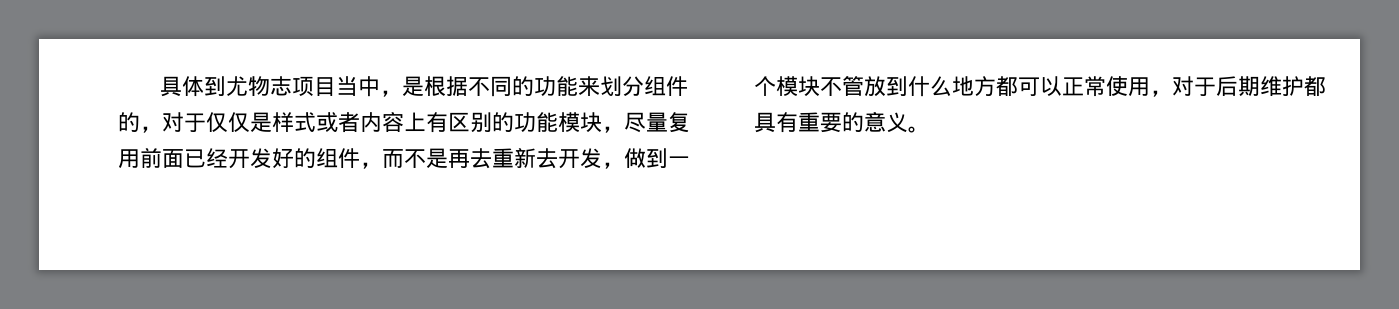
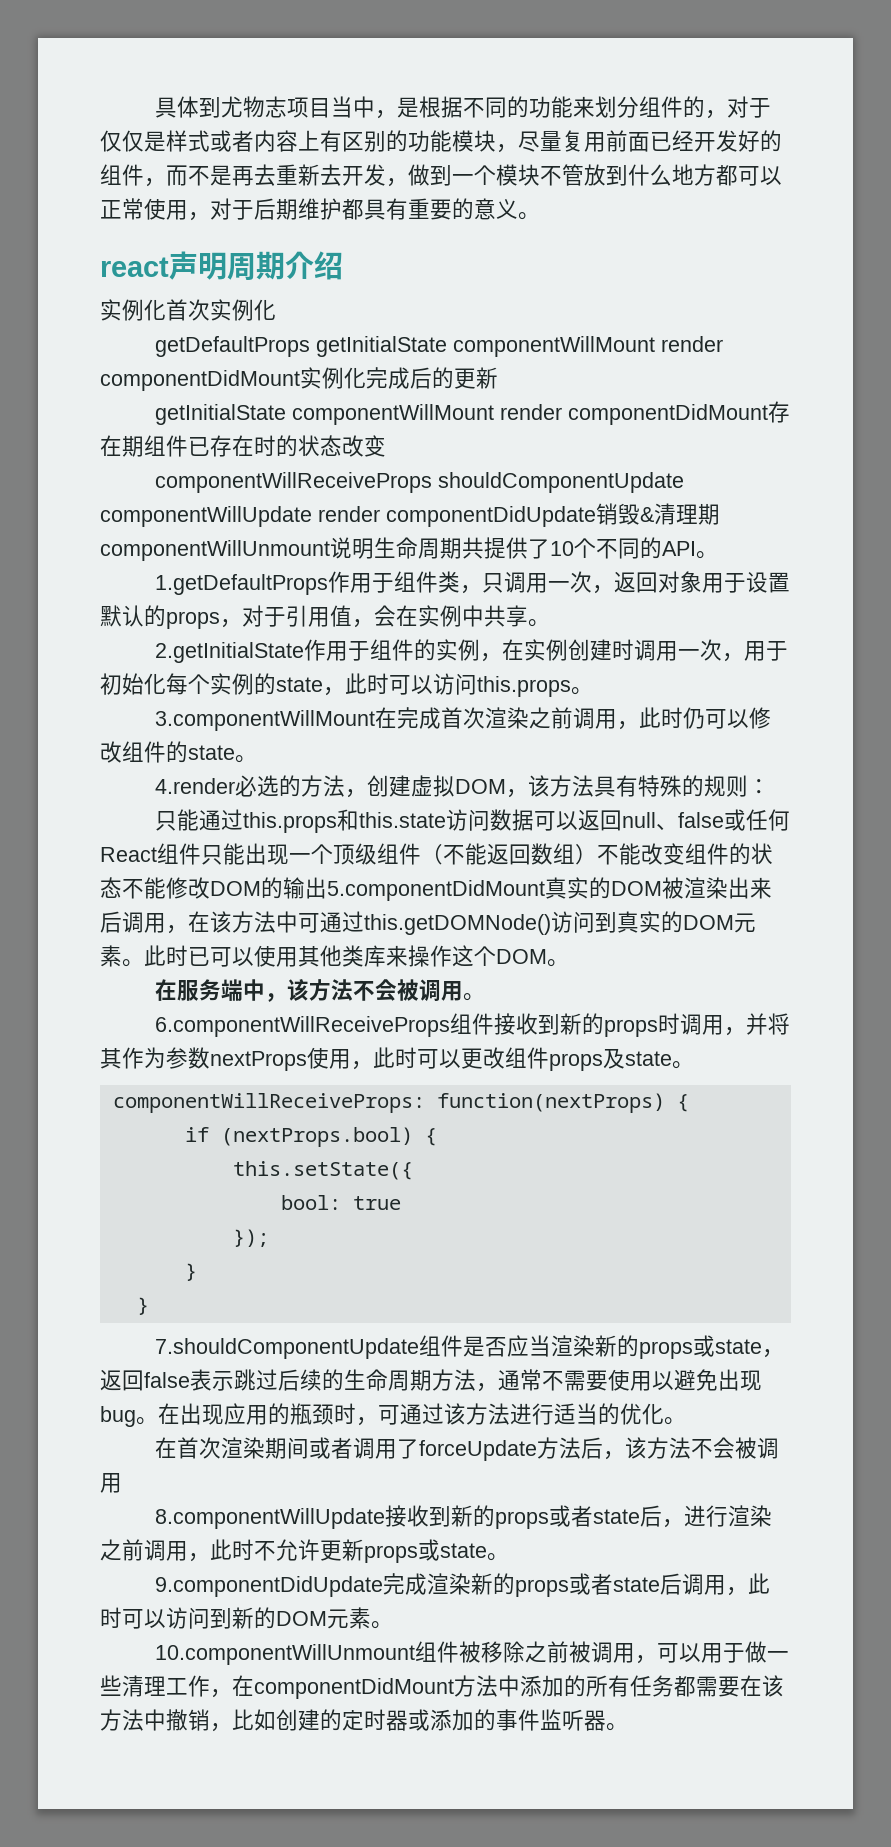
+ react声明周期介绍
+ 实例化首次实例化
+ getDefaultProps getInitialState componentWillMount render componentDidMount实例化完成后的更新
+ getInitialState componentWillMount render componentDidMount存在期组件已存在时的状态改变
+ componentWillReceiveProps shouldComponentUpdate componentWillUpdate render componentDidUpdate销毁&清理期componentWillUnmount说明生命周期共提供了10个不同的API。
+ 1.getDefaultProps作用于组件类，只调用一次，返回对象用于设置默认的props，对于引用值，会在实例中共享。
+ 2.getInitialState作用于组件的实例，在实例创建时调用一次，用于初始化每个实例的state，此时可以访问this.props。
+ 3.componentWillMount在完成首次渲染之前调用，此时仍可以修改组件的state。
+ 4.render必选的方法，创建虚拟DOM，该方法具有特殊的规则：
+ 只能通过this.props和this.state访问数据可以返回null、false或任何React组件只能出现一个顶级组件（不能返回数组）不能改变组件的状态不能修改DOM的输出5.componentDidMount真实的DOM被渲染出来后调用，在该方法中可通过this.getDOMNode()访问到真实的DOM元素。此时已可以使用其他类库来操作这个DOM。
+ 在服务端中，该方法不会被调用。
+ 6.componentWillReceiveProps组件接收到新的props时调用，并将其作为参数nextProps使用，此时可以更改组件props及state。
+ componentWillReceiveProps: function(nextProps) {
+ if (nextProps.bool) {
+ this.setState({
+ bool: true
+ });
+ }
+ }
+ 7.shouldComponentUpdate组件是否应当渲染新的props或state，返回false表示跳过后续的生命周期方法，通常不需要使用以避免出现bug。在出现应用的瓶颈时，可通过该方法进行适当的优化。
+ 在首次渲染期间或者调用了forceUpdate方法后，该方法不会被调用
+ 8.componentWillUpdate接收到新的props或者state后，进行渲染之前调用，此时不允许更新props或state。
+ 9.componentDidUpdate完成渲染新的props或者state后调用，此时可以访问到新的DOM元素。
+ 10.componentWillUnmount组件被移除之前被调用，可以用于做一些清理工作，在componentDidMount方法中添加的所有任务都需要在该方法中撤销，比如创建的定时器或添加的事件监听器。

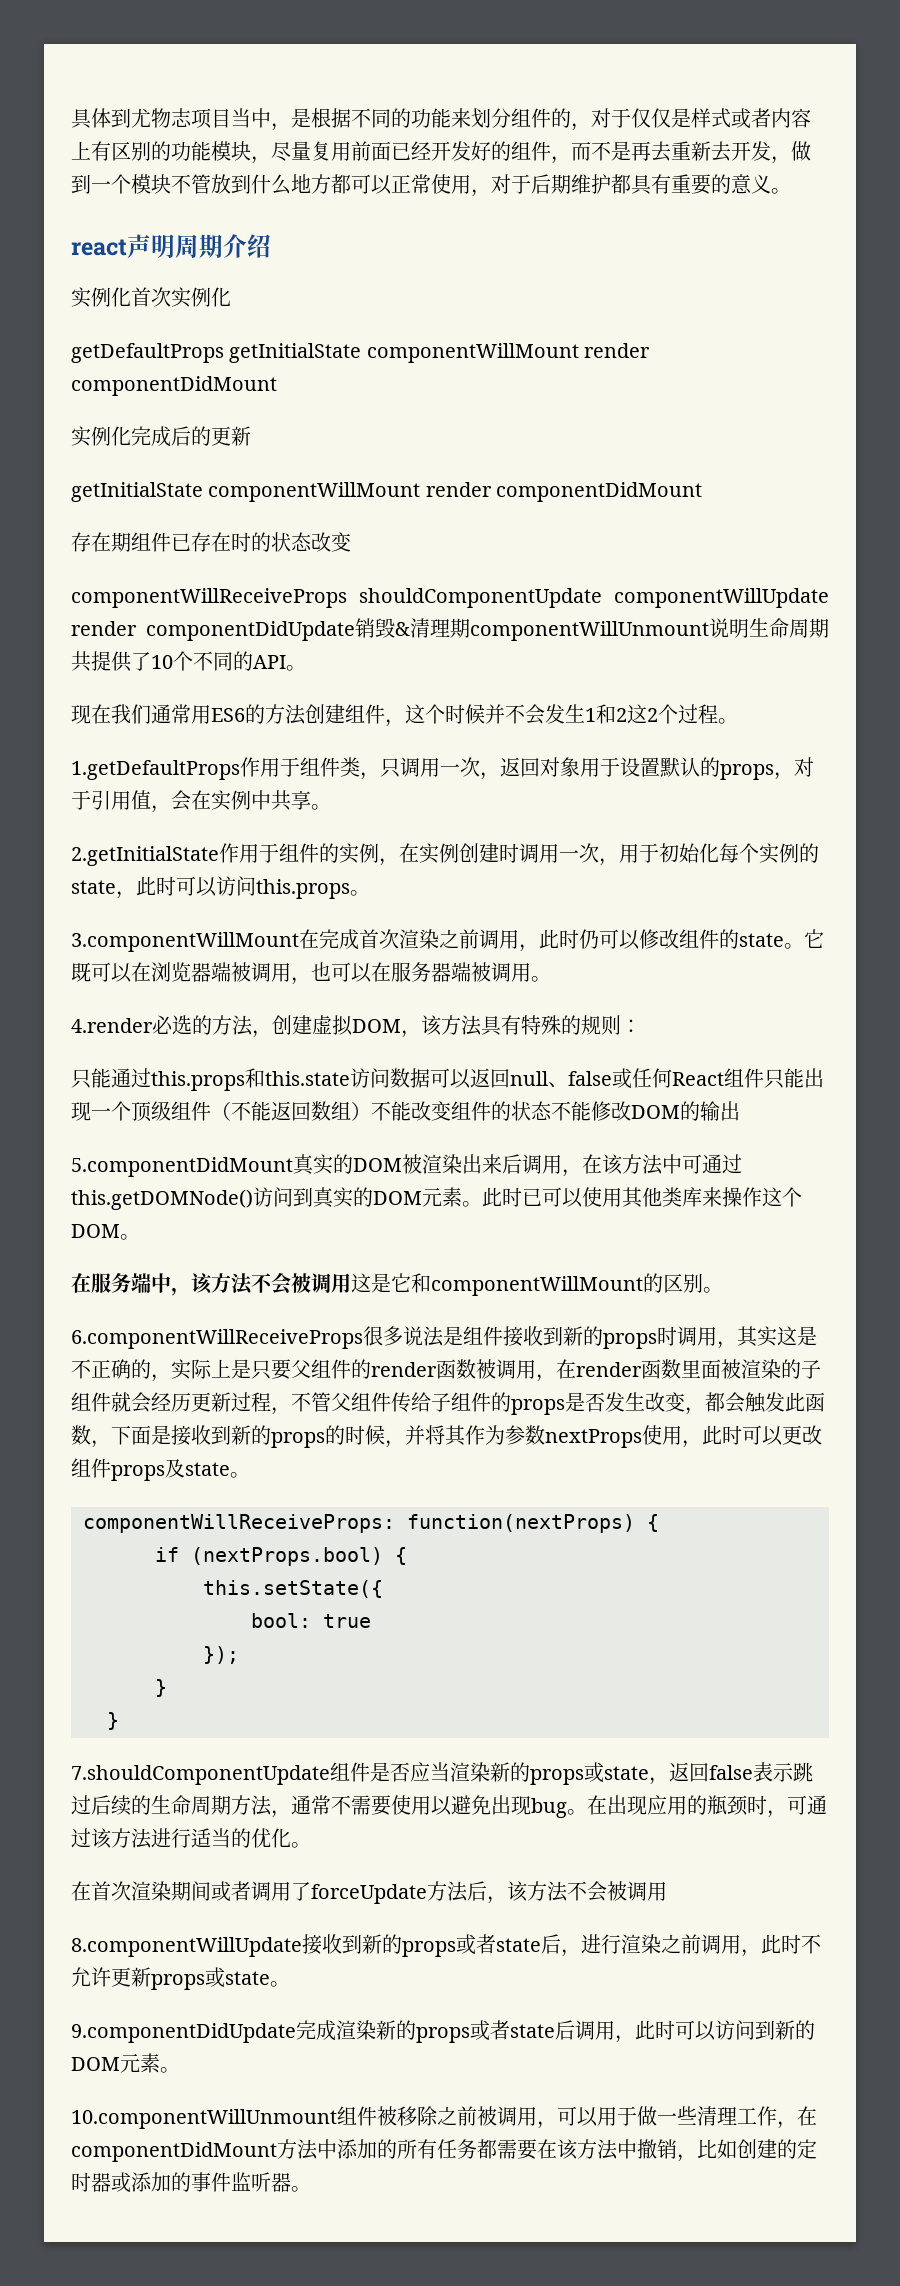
- getDefaultProps getInitialState componentWillMount render componentDidMount实例化完成后的更新
- getInitialState componentWillMount render componentDidMount存在期组件已存在时的状态改变
+ getDefaultProps getInitialState componentWillMount render componentDidMount
+ 实例化完成后的更新
+ getInitialState componentWillMount render componentDidMount
+ 存在期组件已存在时的状态改变
+ 现在我们通常用ES6的方法创建组件，这个时候并不会发生1和2这2个过程。
+ 它既可以在浏览器端被调用，也可以在服务器端被调用。
- 只能通过this.props和this.state访问数据可以返回null、false或任何React组件只能出现一个顶级组件（不能返回数组）不能改变组件的状态不能修改DOM的输出5.componentDidMount真实的DOM被渲染出来后调用，在该方法中可通过this.getDOMNode()访问到真实的DOM元素。
+ 只能通过this.props和this.state访问数据可以返回null、false或任何React组件只能出现一个顶级组件（不能返回数组）不能改变组件的状态不能修改DOM的输出
+ 5.componentDidMount真实的DOM被渲染出来后调用，在该方法中可通过this.getDOMNode()访问到真实的DOM元素。
- 在服务端中，该方法不会被调用。
+ 在服务端中，该方法不会被调用这是它和componentWillMount的区别。
- 6.componentWillReceiveProps组件接收到新的props时调用，并将其作为参数nextProps使用，此时可以更改组件props及state。
+ 6.componentWillReceiveProps很多说法是组件接收到新的props时调用，其实这是不正确的，实际上是只要父组件的render函数被调用，在render函数里面被渲染的子组件就会经历更新过程，不管父组件传给子组件的props是否发生改变，都会触发此函数，下面是接收到新的props的时候，并将其作为参数nextProps使用，此时可以更改组件props及state。

